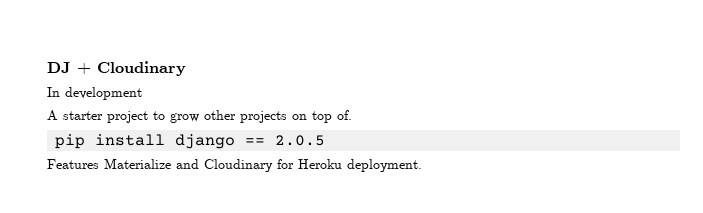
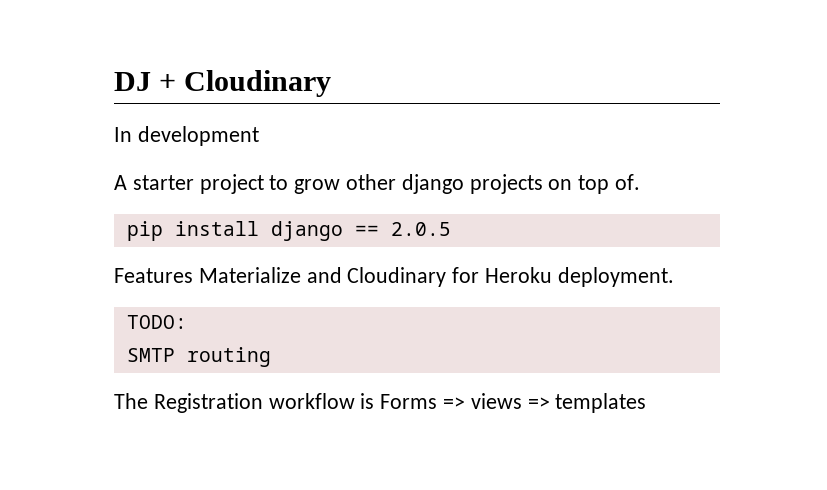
- A starter project to grow other projects on top of.
+ A starter project to grow other django projects on top of.
+ TODO:
+ SMTP routing
+ The Registration workflow is Forms => views => templates

